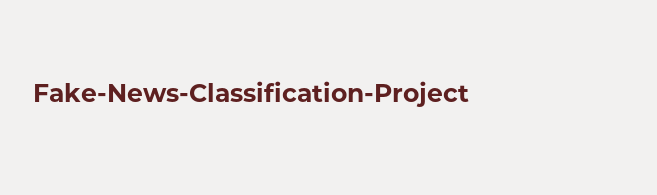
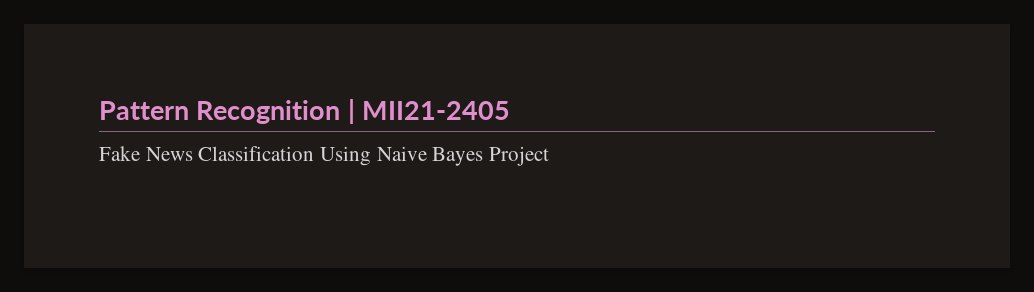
- Fake-News-Classification-Project
+ Pattern Recognition | MII21-2405
+ Fake News Classification Using Naive Bayes Project

